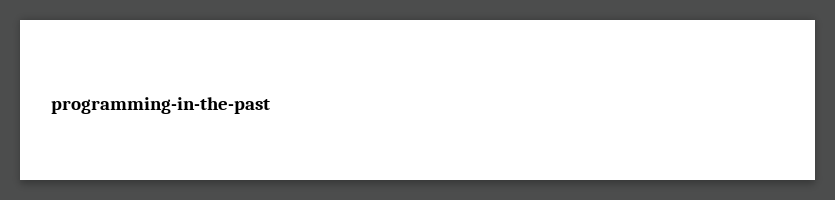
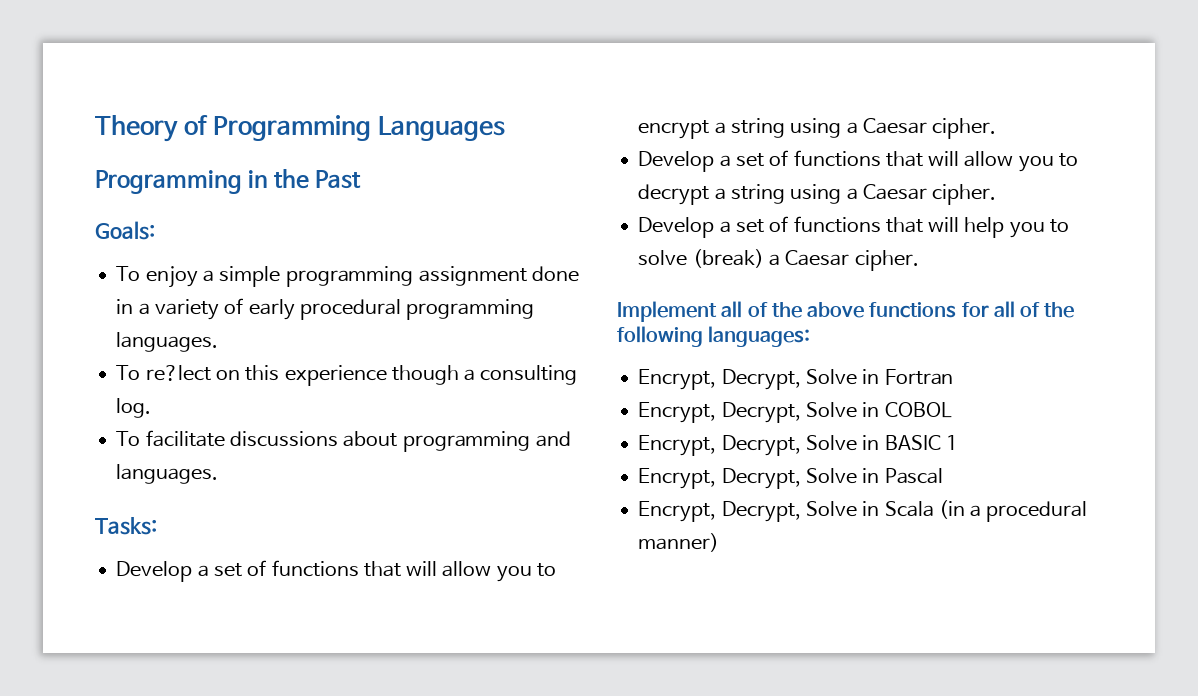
- programming-in-the-past
+ Theory of Programming Languages
+ Programming in the Past
+ Goals:
+ To enjoy a simple programming assignment done in a variety of early procedural programming languages.
+ To re?lect on this experience though a consulting log.
+ To facilitate discussions about programming and languages.
+ Tasks:
+ Develop a set of functions that will allow you to encrypt a string using a Caesar cipher.
+ Develop a set of functions that will allow you to decrypt a string using a Caesar cipher.
+ Develop a set of functions that will help you to solve (break) a Caesar cipher.
+ Implement all of the above functions for all of the following languages:
+ Encrypt, Decrypt, Solve in Fortran
+ Encrypt, Decrypt, Solve in COBOL
+ Encrypt, Decrypt, Solve in BASIC 1
+ Encrypt, Decrypt, Solve in Pascal
+ Encrypt, Decrypt, Solve in Scala (in a procedural manner)

